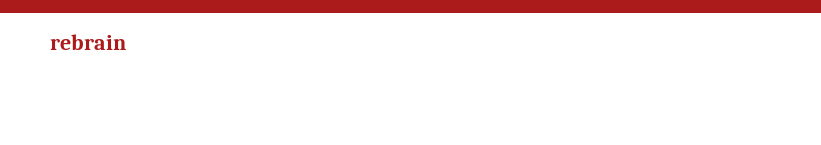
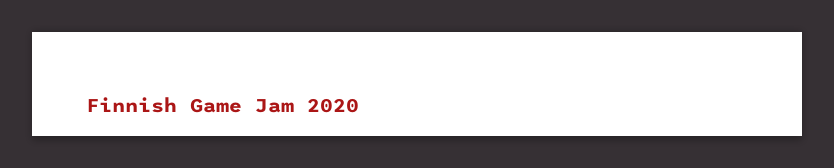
- rebrain
+ Finnish Game Jam 2020

